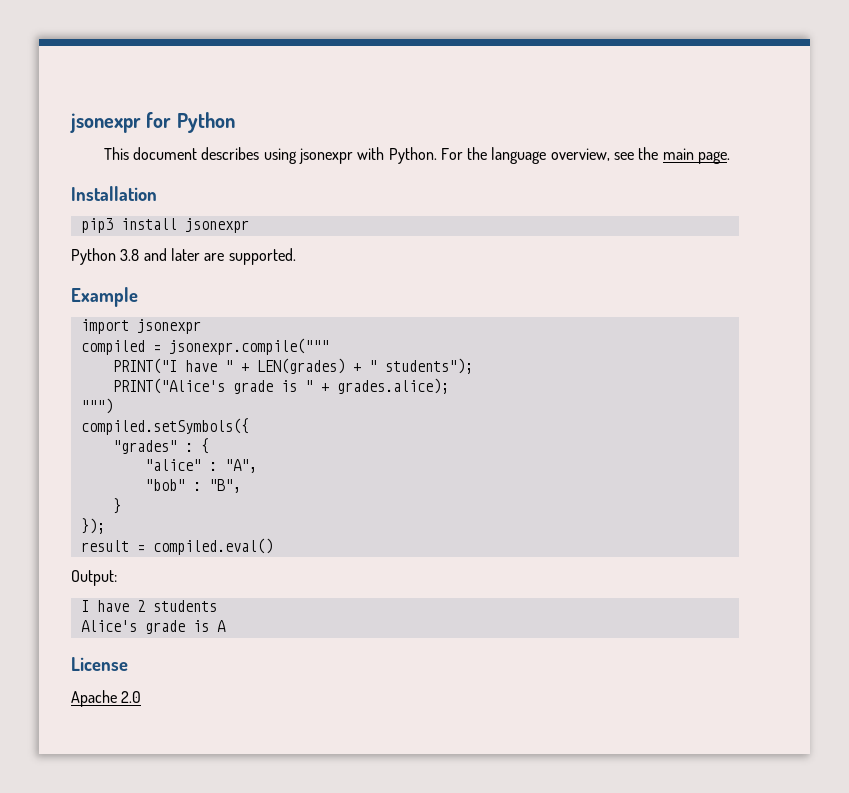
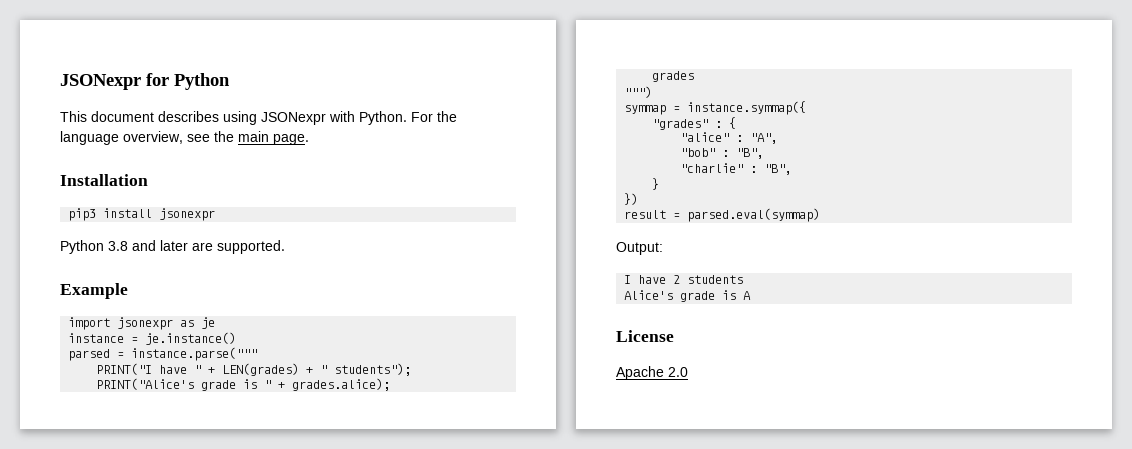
- jsonexpr for Python
+ JSONexpr for Python
- This document describes using jsonexpr with Python.
+ This document describes using JSONexpr with Python.
- import jsonexpr
- compiled = jsonexpr.compile("""
+ import jsonexpr as je
+ instance = je.instance()
+ parsed = instance.parse("""
+ grades
- compiled.setSymbols({
+ symmap = instance.symmap({
+ "charlie" : "B",
- });
+ })
- result = compiled.eval()
+ result = parsed.eval(symmap)

